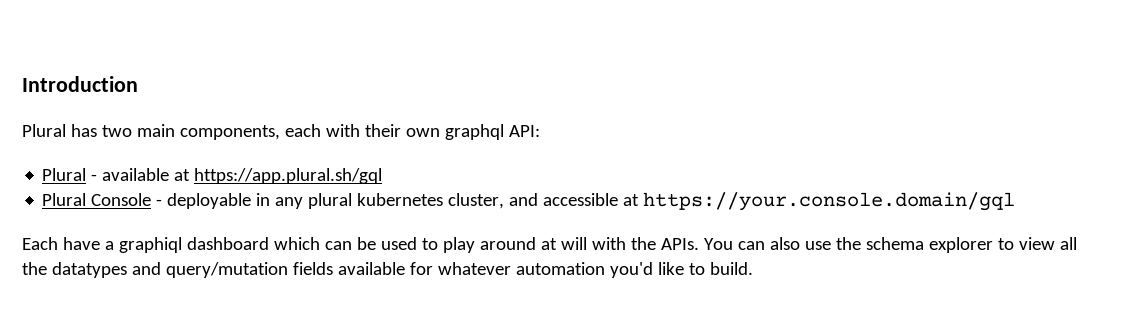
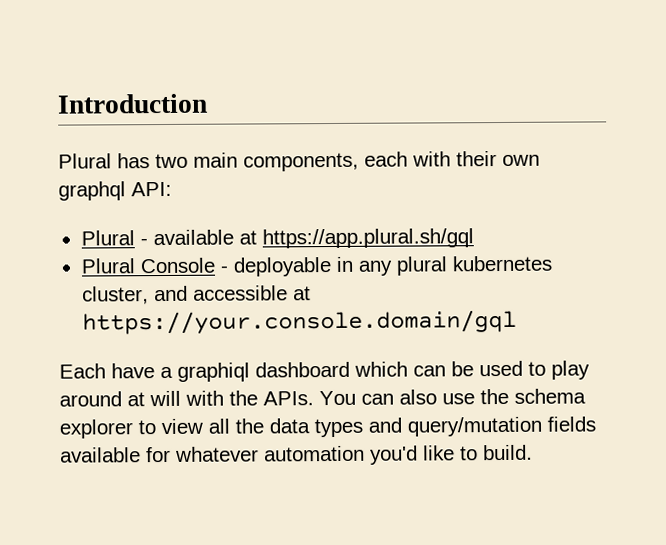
- You can also use the schema explorer to view all the datatypes and query/mutation fields available for whatever automation you'd like to build.
+ You can also use the schema explorer to view all the data types and query/mutation fields available for whatever automation you'd like to build.

